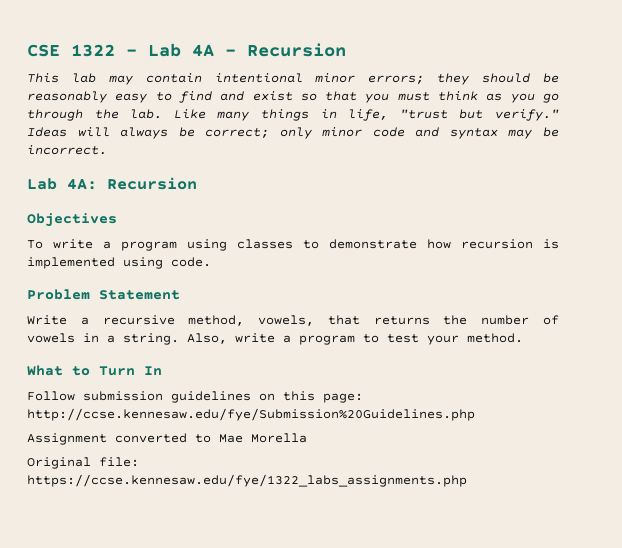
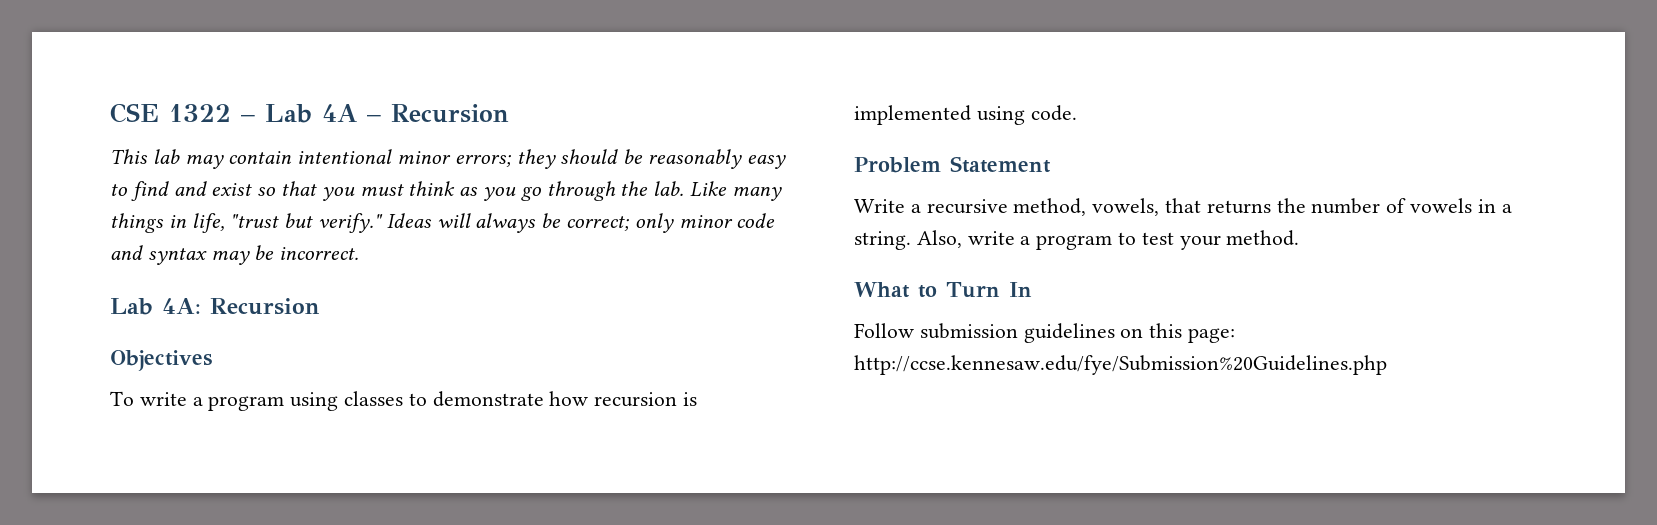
- Assignment converted to Mae Morella
- Original file: https://ccse.kennesaw.edu/fye/1322_labs_assignments.php

